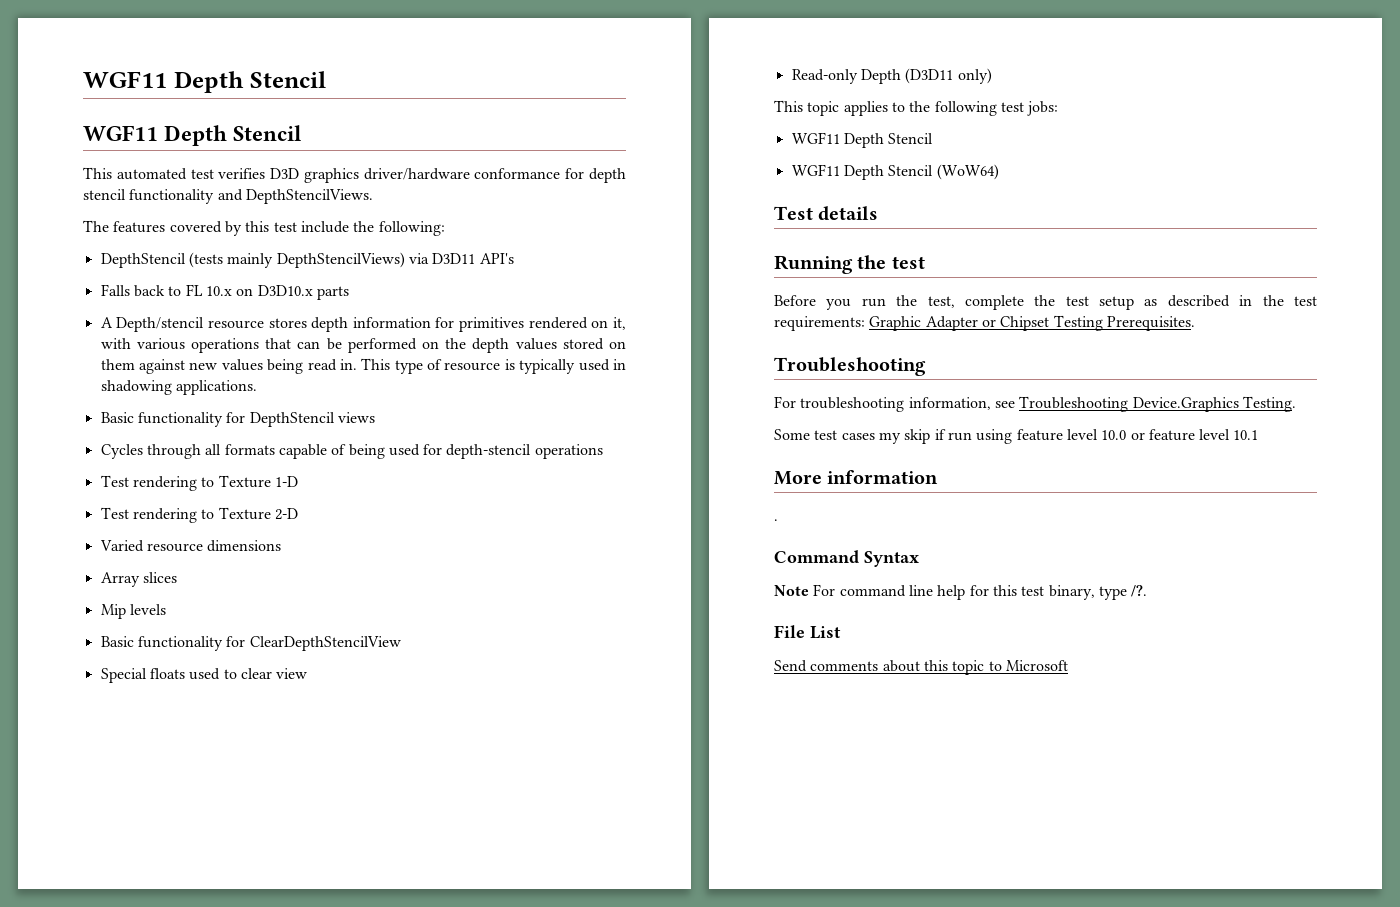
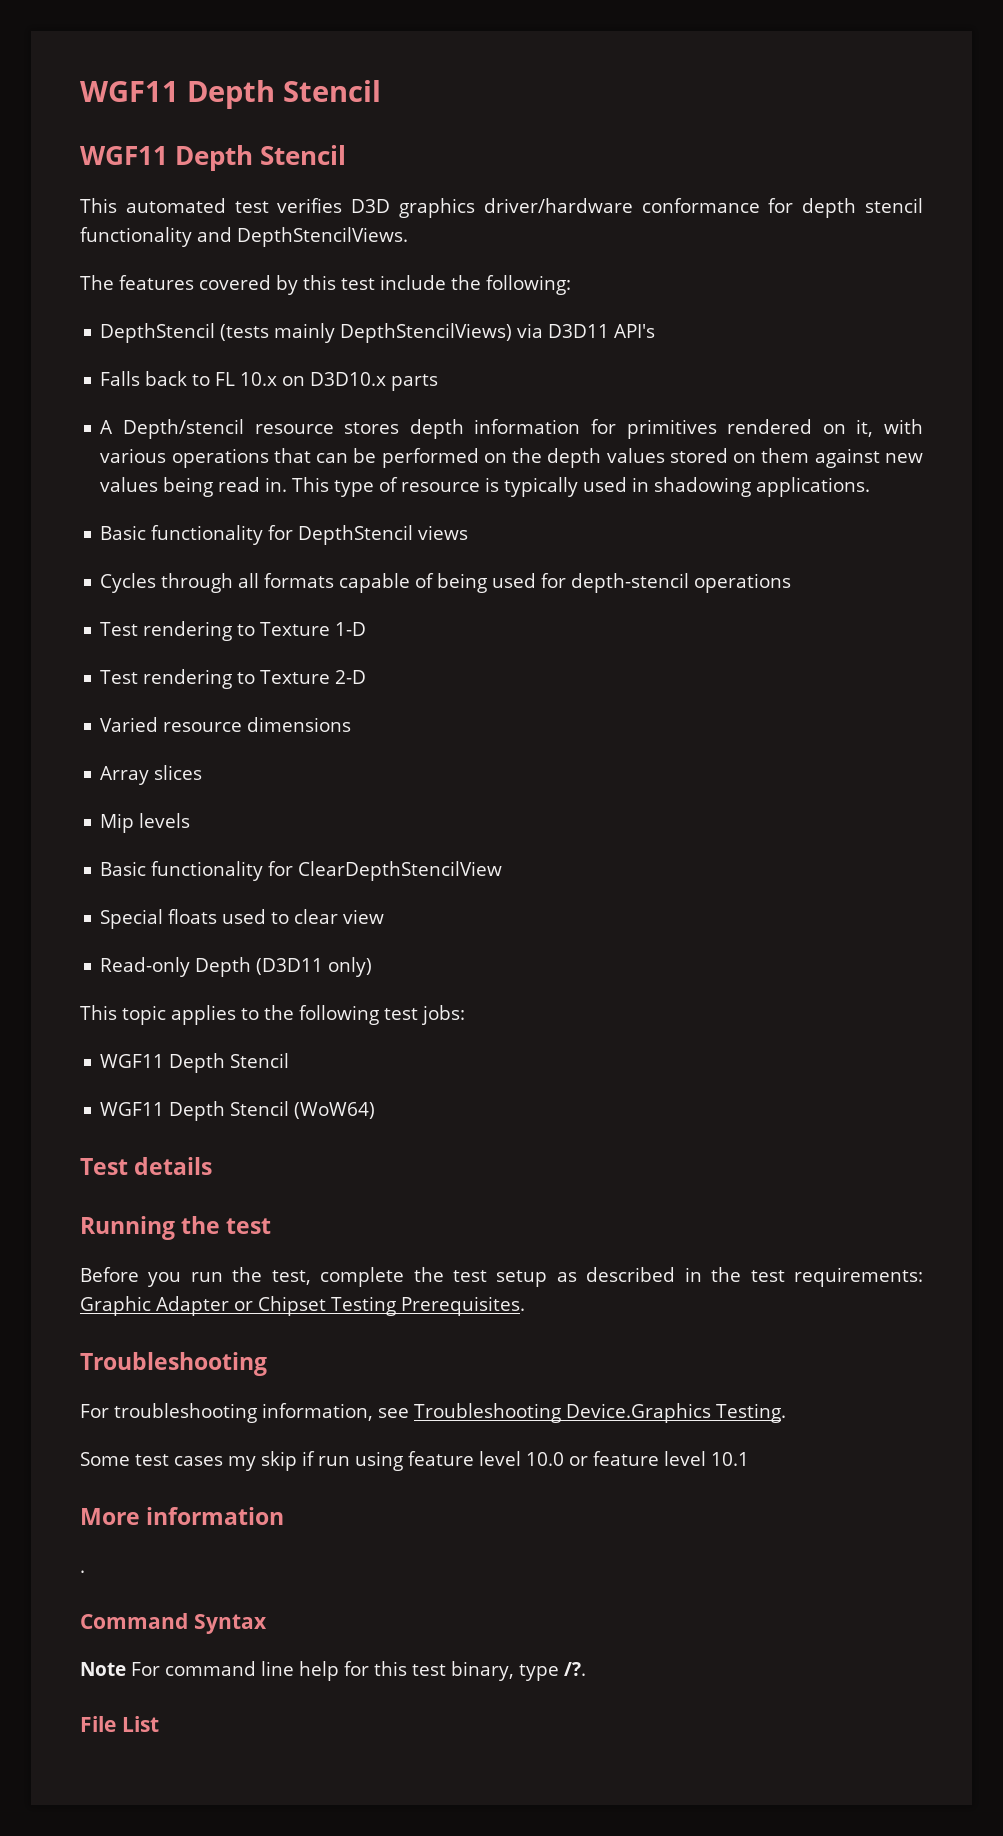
- Send comments about this topic to Microsoft

